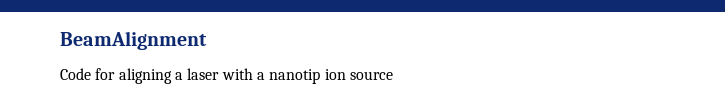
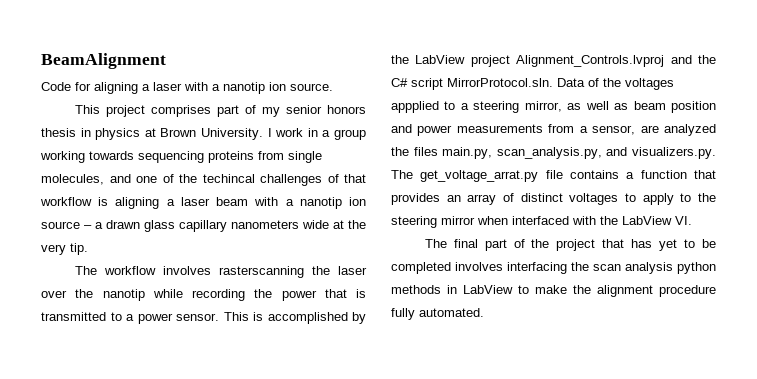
- Code for aligning a laser with a nanotip ion source
+ Code for aligning a laser with a nanotip ion source.
+ This project comprises part of my senior honors thesis in physics at Brown University. I work in a group working towards sequencing proteins from single molecules, and one of the techincal challenges of that workflow is aligning a laser beam with a nanotip ion source – a drawn glass capillary nanometers wide at the very tip.
+ The workflow involves rasterscanning the laser over the nanotip while recording the power that is transmitted to a power sensor. This is accomplished by the LabView project Alignment_Controls.lvproj and the C# script MirrorProtocol.sln. Data of the voltages appplied to a steering mirror, as well as beam position and power measurements from a sensor, are analyzed the files main.py, scan_analysis.py, and visualizers.py. The get_voltage_arrat.py file contains a function that provides an array of distinct voltages to apply to the steering mirror when interfaced with the LabView VI.
+ The final part of the project that has yet to be completed involves interfacing the scan analysis python methods in LabView to make the alignment procedure fully automated.

